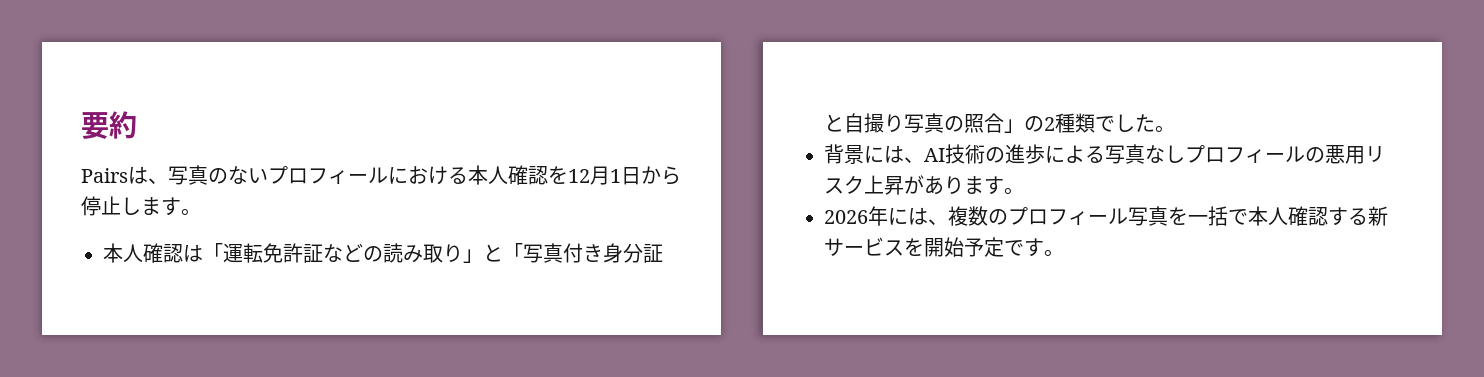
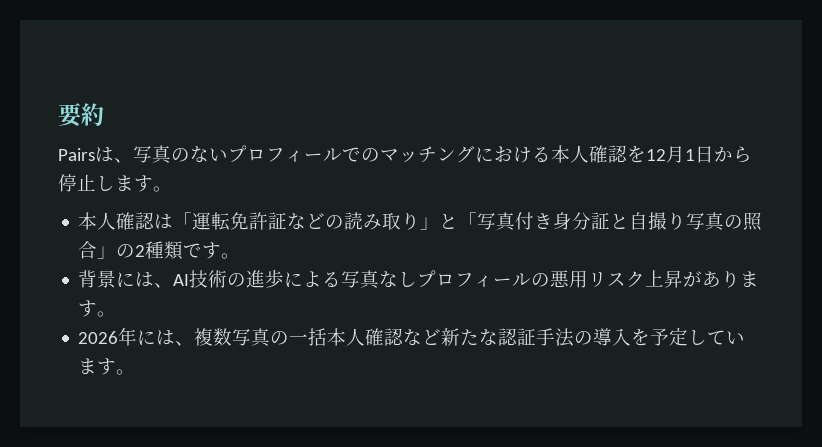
- Pairsは、写真のないプロフィールにおける本人確認を12月1日から停止します。
+ Pairsは、写真のないプロフィールでのマッチングにおける本人確認を12月1日から停止します。
- 本人確認は「運転免許証などの読み取り」と「写真付き身分証と自撮り写真の照合」の2種類でした。
+ 本人確認は「運転免許証などの読み取り」と「写真付き身分証と自撮り写真の照合」の2種類です。
- 2026年には、複数のプロフィール写真を一括で本人確認する新サービスを開始予定です。
+ 2026年には、複数写真の一括本人確認など新たな認証手法の導入を予定しています。

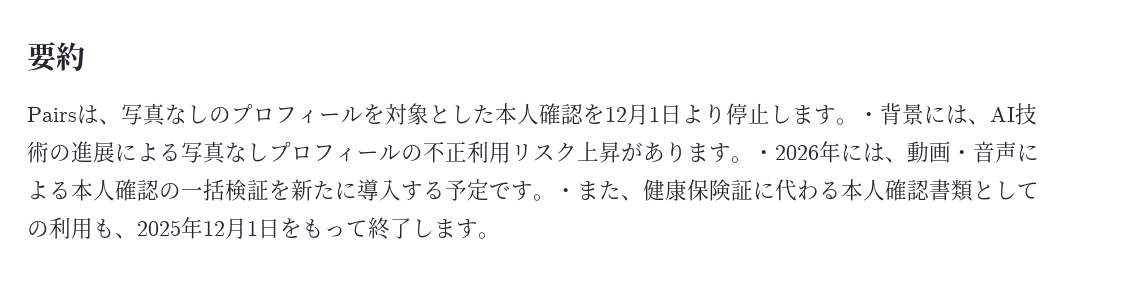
- Pairsは、写真のないプロフィールでのマッチングにおける本人確認を12月1日から停止します。
- 本人確認は「運転免許証などの読み取り」と「写真付き身分証と自撮り写真の照合」の2種類です。
- 背景には、AI技術の進歩による写真なしプロフィールの悪用リスク上昇があります。
- 2026年には、複数写真の一括本人確認など新たな認証手法の導入を予定しています。
+ Pairsは、写真なしのプロフィールを対象とした本人確認を12月1日より停止します。・背景には、AI技術の進展による写真なしプロフィールの不正利用リスク上昇があります。・2026年には、動画・音声による本人確認の一括検証を新たに導入する予定です。・また、健康保険証に代わる本人確認書類としての利用も、2025年12月1日をもって終了します。

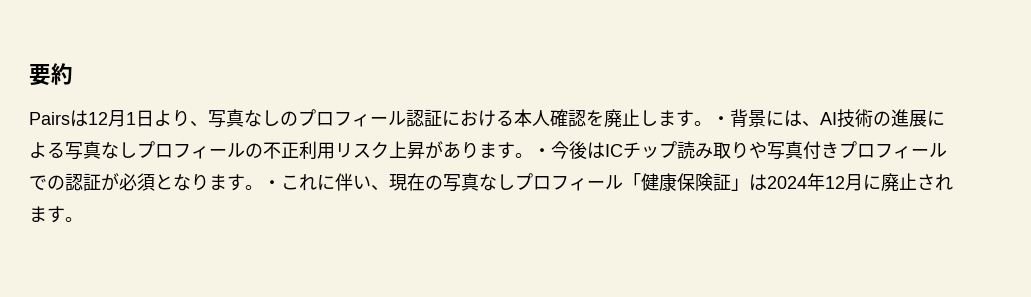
- Pairsは、写真なしのプロフィールを対象とした本人確認を12月1日より停止します。
+ Pairsは12月1日より、写真なしのプロフィール認証における本人確認を廃止します。
- ・2026年には、動画・音声による本人確認の一括検証を新たに導入する予定です。・また、健康保険証に代わる本人確認書類としての利用も、2025年12月1日をもって終了します。
+ ・今後はICチップ読み取りや写真付きプロフィールでの認証が必須となります。・これに伴い、現在の写真なしプロフィール「健康保険証」は2024年12月に廃止されます。

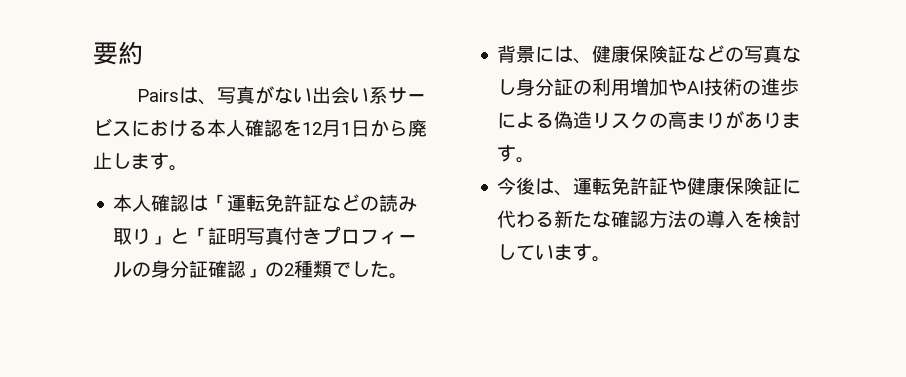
- Pairsは12月1日より、写真なしのプロフィール認証における本人確認を廃止します。・背景には、AI技術の進展による写真なしプロフィールの不正利用リスク上昇があります。・今後はICチップ読み取りや写真付きプロフィールでの認証が必須となります。・これに伴い、現在の写真なしプロフィール「健康保険証」は2024年12月に廃止されます。
+ Pairsは、写真がない出会い系サービスにおける本人確認を12月1日から廃止します。
+ 本人確認は「運転免許証などの読み取り」と「証明写真付きプロフィールの身分証確認」の2種類でした。
+ 背景には、健康保険証などの写真なし身分証の利用増加やAI技術の進歩による偽造リスクの高まりがあります。
+ 今後は、運転免許証や健康保険証に代わる新たな確認方法の導入を検討しています。

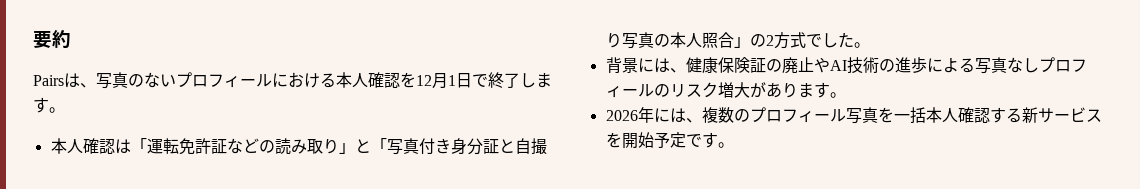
- Pairsは、写真がない出会い系サービスにおける本人確認を12月1日から廃止します。
+ Pairsは、写真のないプロフィールにおける本人確認を12月1日で終了します。
- 本人確認は「運転免許証などの読み取り」と「証明写真付きプロフィールの身分証確認」の2種類でした。
+ 本人確認は「運転免許証などの読み取り」と「写真付き身分証と自撮り写真の本人照合」の2方式でした。
- 背景には、健康保険証などの写真なし身分証の利用増加やAI技術の進歩による偽造リスクの高まりがあります。
- 今後は、運転免許証や健康保険証に代わる新たな確認方法の導入を検討しています。
+ 背景には、健康保険証の廃止やAI技術の進歩による写真なしプロフィールのリスク増大があります。
+ 2026年には、複数のプロフィール写真を一括本人確認する新サービスを開始予定です。

